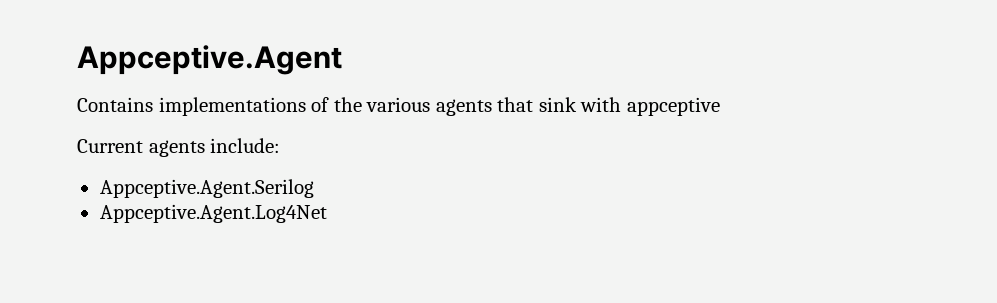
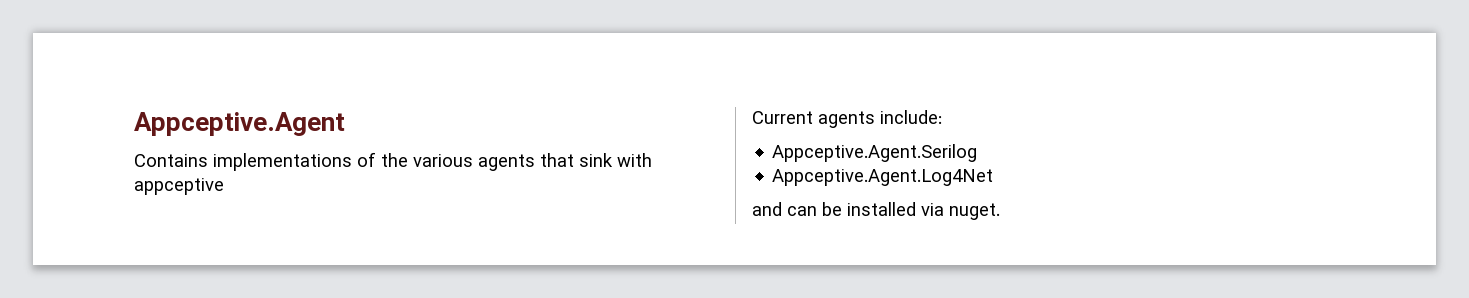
+ and can be installed via nuget.

